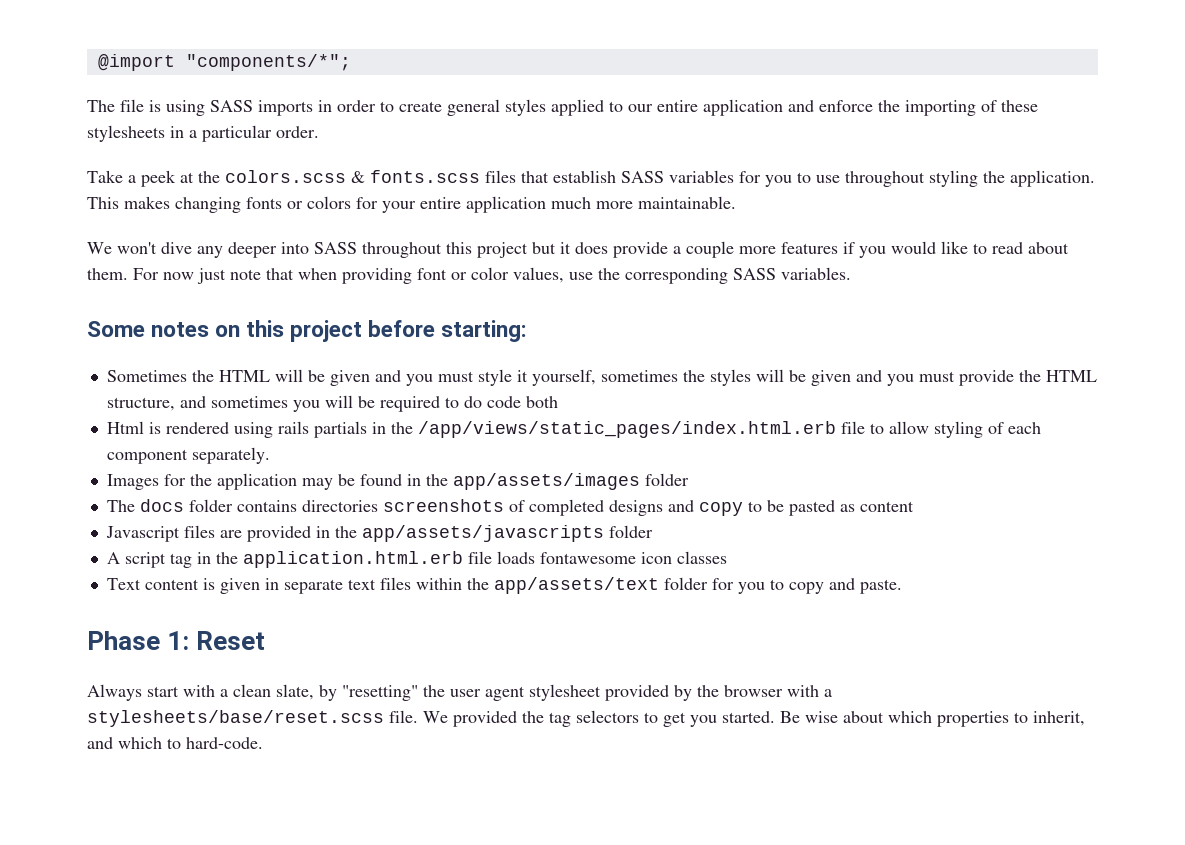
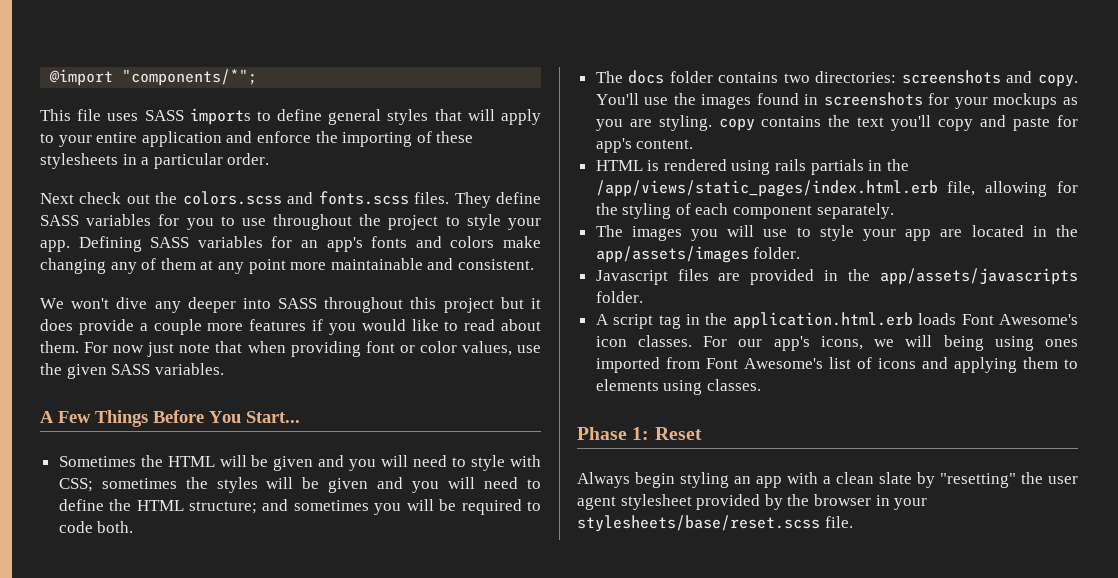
- The file is using SASS imports in order to create general styles applied to our entire application and enforce the importing of these stylesheets in a particular order.
+ This file uses SASS imports to define general styles that will apply to your entire application and enforce the importing of these stylesheets in a particular order.
- Take a peek at the colors.scss & fonts.scss files that establish SASS variables for you to use throughout styling the application. This makes changing fonts or colors for your entire application much more maintainable.
+ Next check out the colors.scss and fonts.scss files. They define SASS variables for you to use throughout the project to style your app. Defining SASS variables for an app's fonts and colors make changing any of them at any point more maintainable and consistent.
- For now just note that when providing font or color values, use the corresponding SASS variables.
+ For now just note that when providing font or color values, use the given SASS variables.
- Some notes on this project before starting:
+ A Few Things Before You Start...
- Sometimes the HTML will be given and you must style it yourself, sometimes the styles will be given and you must provide the HTML structure, and sometimes you will be required to do code both
- Html is rendered using rails partials in the /app/views/static_pages/index.html.erb file to allow styling of each component separately.
+ Sometimes the HTML will be given and you will need to style with CSS; sometimes the styles will be given and you will need to define the HTML structure; and sometimes you will be required to code both.
+ The docs folder contains two directories: screenshots and copy. You'll use the images found in screenshots for your mockups as you are styling. copy contains the text you'll copy and paste for app's content.
+ HTML is rendered using rails partials in the /app/views/static_pages/index.html.erb file, allowing for the styling of each component separately.
- Images for the application may be found in the app/assets/images folder
- The docs folder contains directories screenshots of completed designs and copy to be pasted as content
+ The images you will use to style your app are located in the app/assets/images folder.
- Javascript files are provided in the app/assets/javascripts folder
+ Javascript files are provided in the app/assets/javascripts folder.
- A script tag in the application.html.erb file loads fontawesome icon classes
- Text content is given in separate text files within the app/assets/text folder for you to copy and paste.
+ A script tag in the application.html.erb loads Font Awesome's icon classes. For our app's icons, we will being using ones imported from Font Awesome's list of icons and applying them to elements using classes.
- Always start with a clean slate, by "resetting" the user agent stylesheet provided by the browser with a stylesheets/base/reset.scss file. We provided the tag selectors to get you started. Be wise about which properties to inherit, and which to hard-code.
+ Always begin styling an app with a clean slate by "resetting" the user agent stylesheet provided by the browser in your stylesheets/base/reset.scss file.

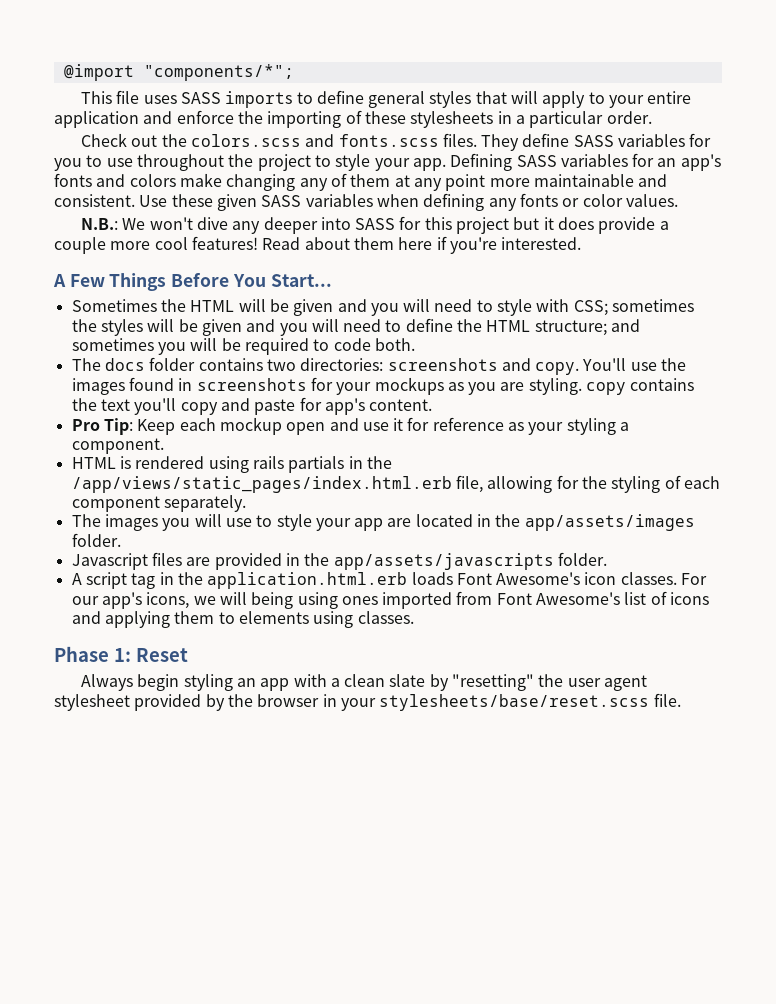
- Next check out the colors.scss and fonts.scss files.
+ Check out the colors.scss and fonts.scss files.
- Defining SASS variables for an app's fonts and colors make changing any of them at any point more maintainable and consistent.
- We won't dive any deeper into SASS throughout this project but it does provide a couple more features if you would like to read about them. For now just note that when providing font or color values, use the given SASS variables.
+ Defining SASS variables for an app's fonts and colors make changing any of them at any point more maintainable and consistent. Use these given SASS variables when defining any fonts or color values.
+ N.B.: We won't dive any deeper into SASS for this project but it does provide a couple more cool features! Read about them here if you're interested.
+ Pro Tip: Keep each mockup open and use it for reference as your styling a component.

